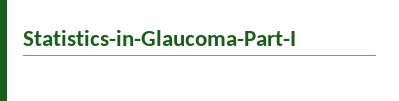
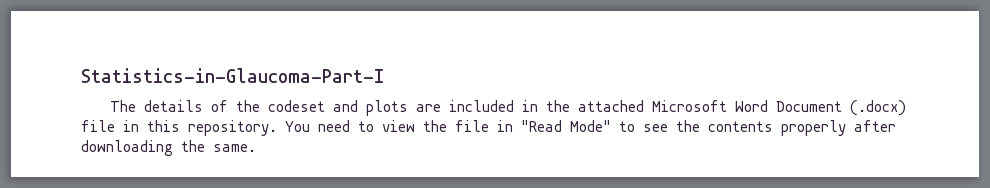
+ The details of the codeset and plots are included in the attached Microsoft Word Document (.docx) file in this repository. You need to view the file in "Read Mode" to see the contents properly after downloading the same.

